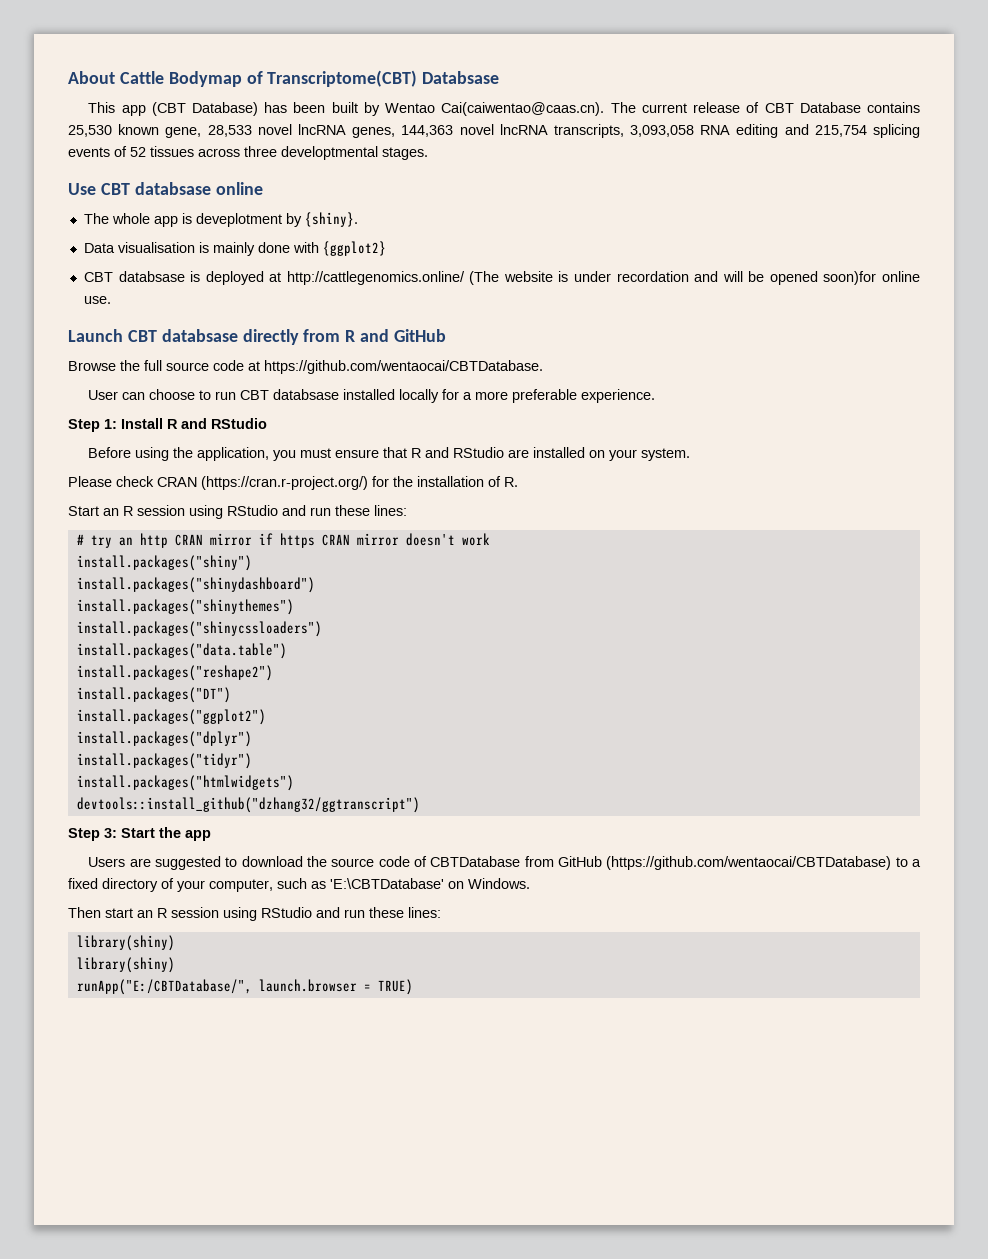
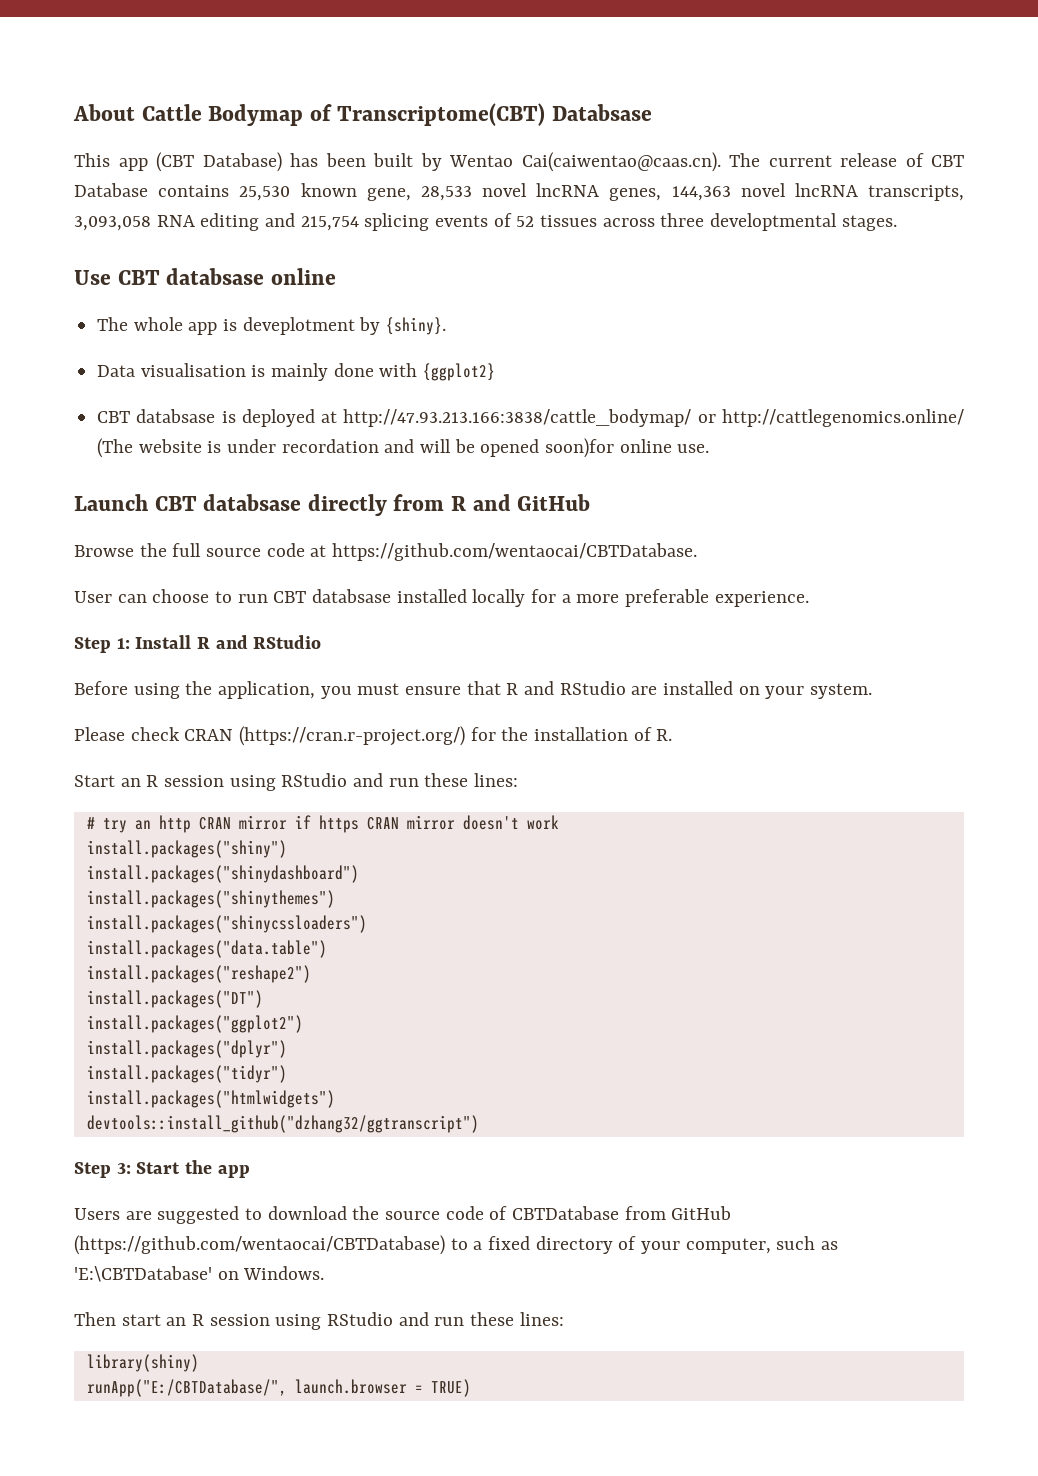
- CBT databsase is deployed at http://cattlegenomics.online/ (The website is under recordation and will be opened soon)for online use.
+ CBT databsase is deployed at http://47.93.213.166:3838/cattle_bodymap/ or http://cattlegenomics.online/ (The website is under recordation and will be opened soon)for online use.
  Then start an R session using RStudio and run these lines:
- library(shiny)

